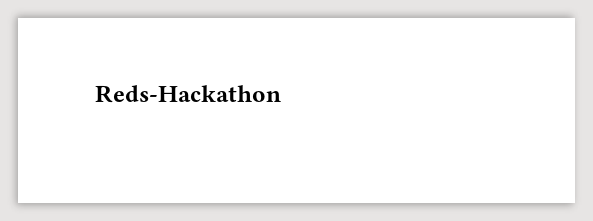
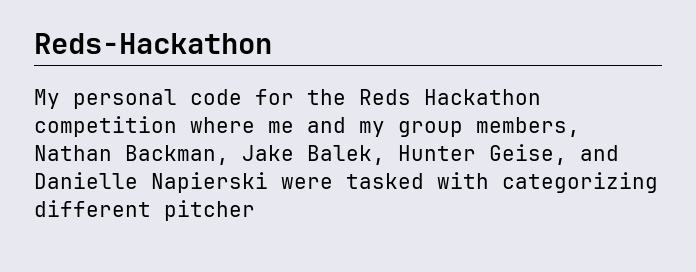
+ My personal code for the Reds Hackathon competition where me and my group members, Nathan Backman, Jake Balek, Hunter Geise, and Danielle Napierski were tasked with categorizing different pitcher

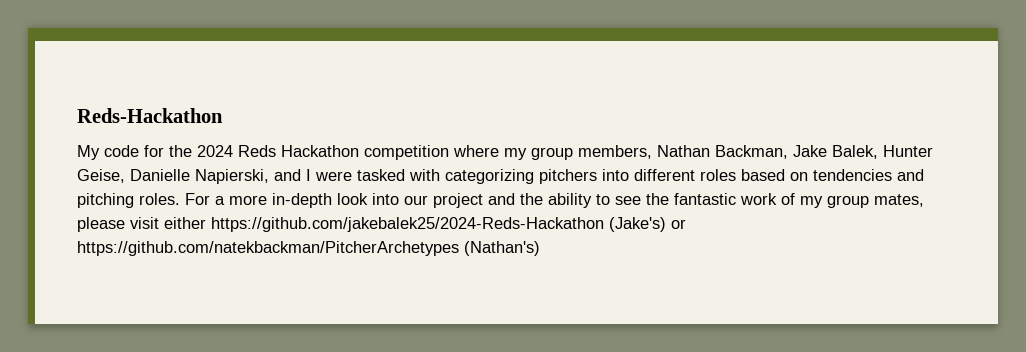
- My personal code for the Reds Hackathon competition where me and my group members, Nathan Backman, Jake Balek, Hunter Geise, and Danielle Napierski were tasked with categorizing different pitcher
+ My code for the 2024 Reds Hackathon competition where my group members, Nathan Backman, Jake Balek, Hunter Geise, Danielle Napierski, and I were tasked with categorizing pitchers into different roles based on tendencies and pitching roles. For a more in-depth look into our project and the ability to see the fantastic work of my group mates, please visit either https://github.com/jakebalek25/2024-Reds-Hackathon (Jake's) or https://github.com/natekbackman/PitcherArchetypes (Nathan's)

